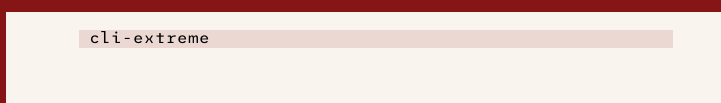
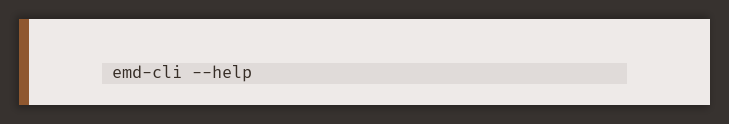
- cli-extreme
+ emd-cli --help

